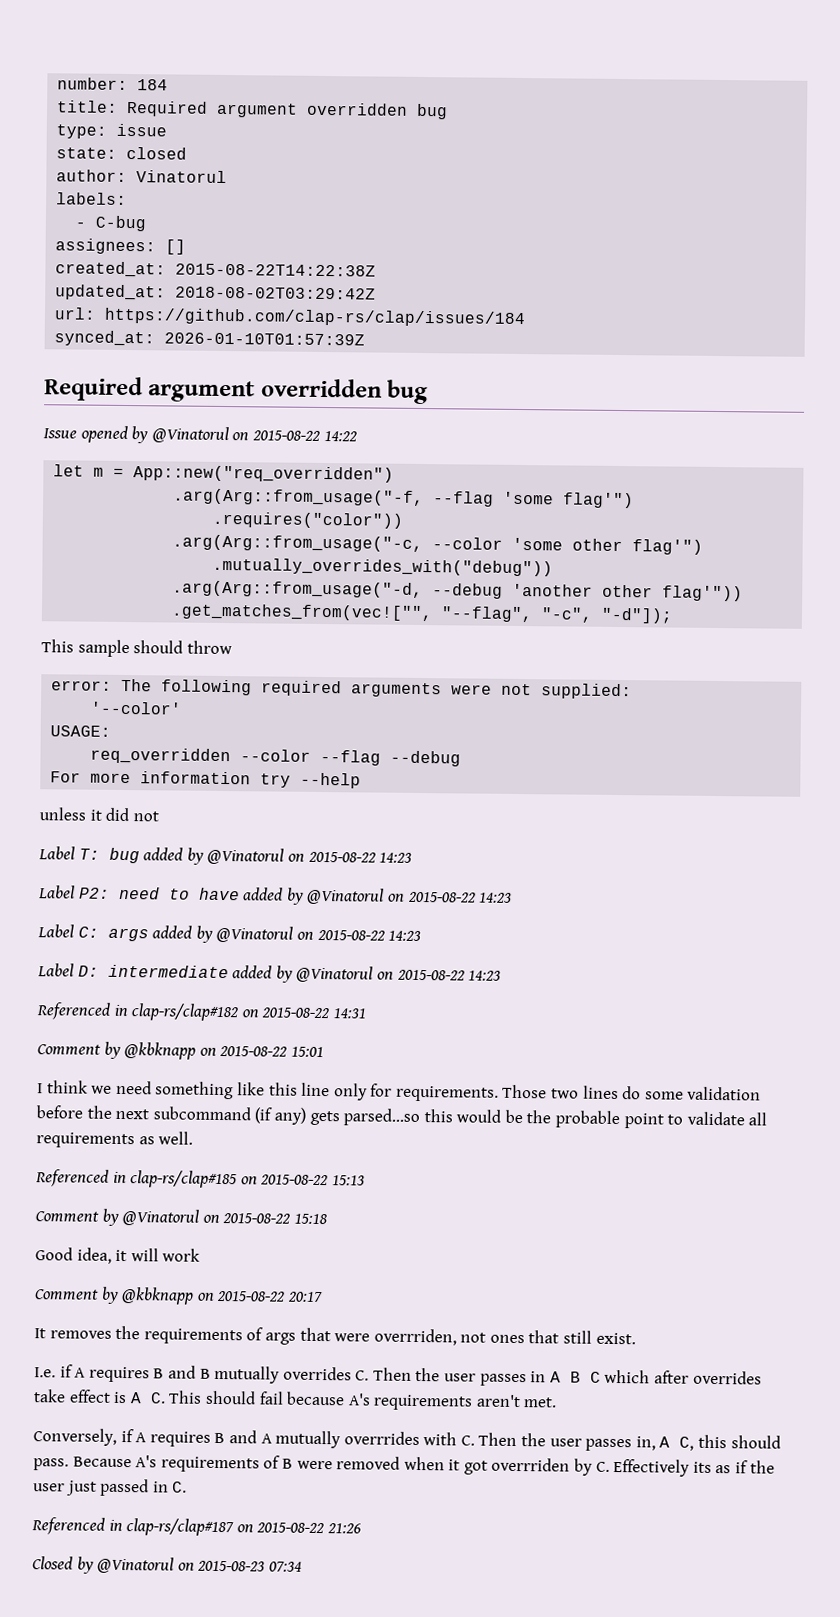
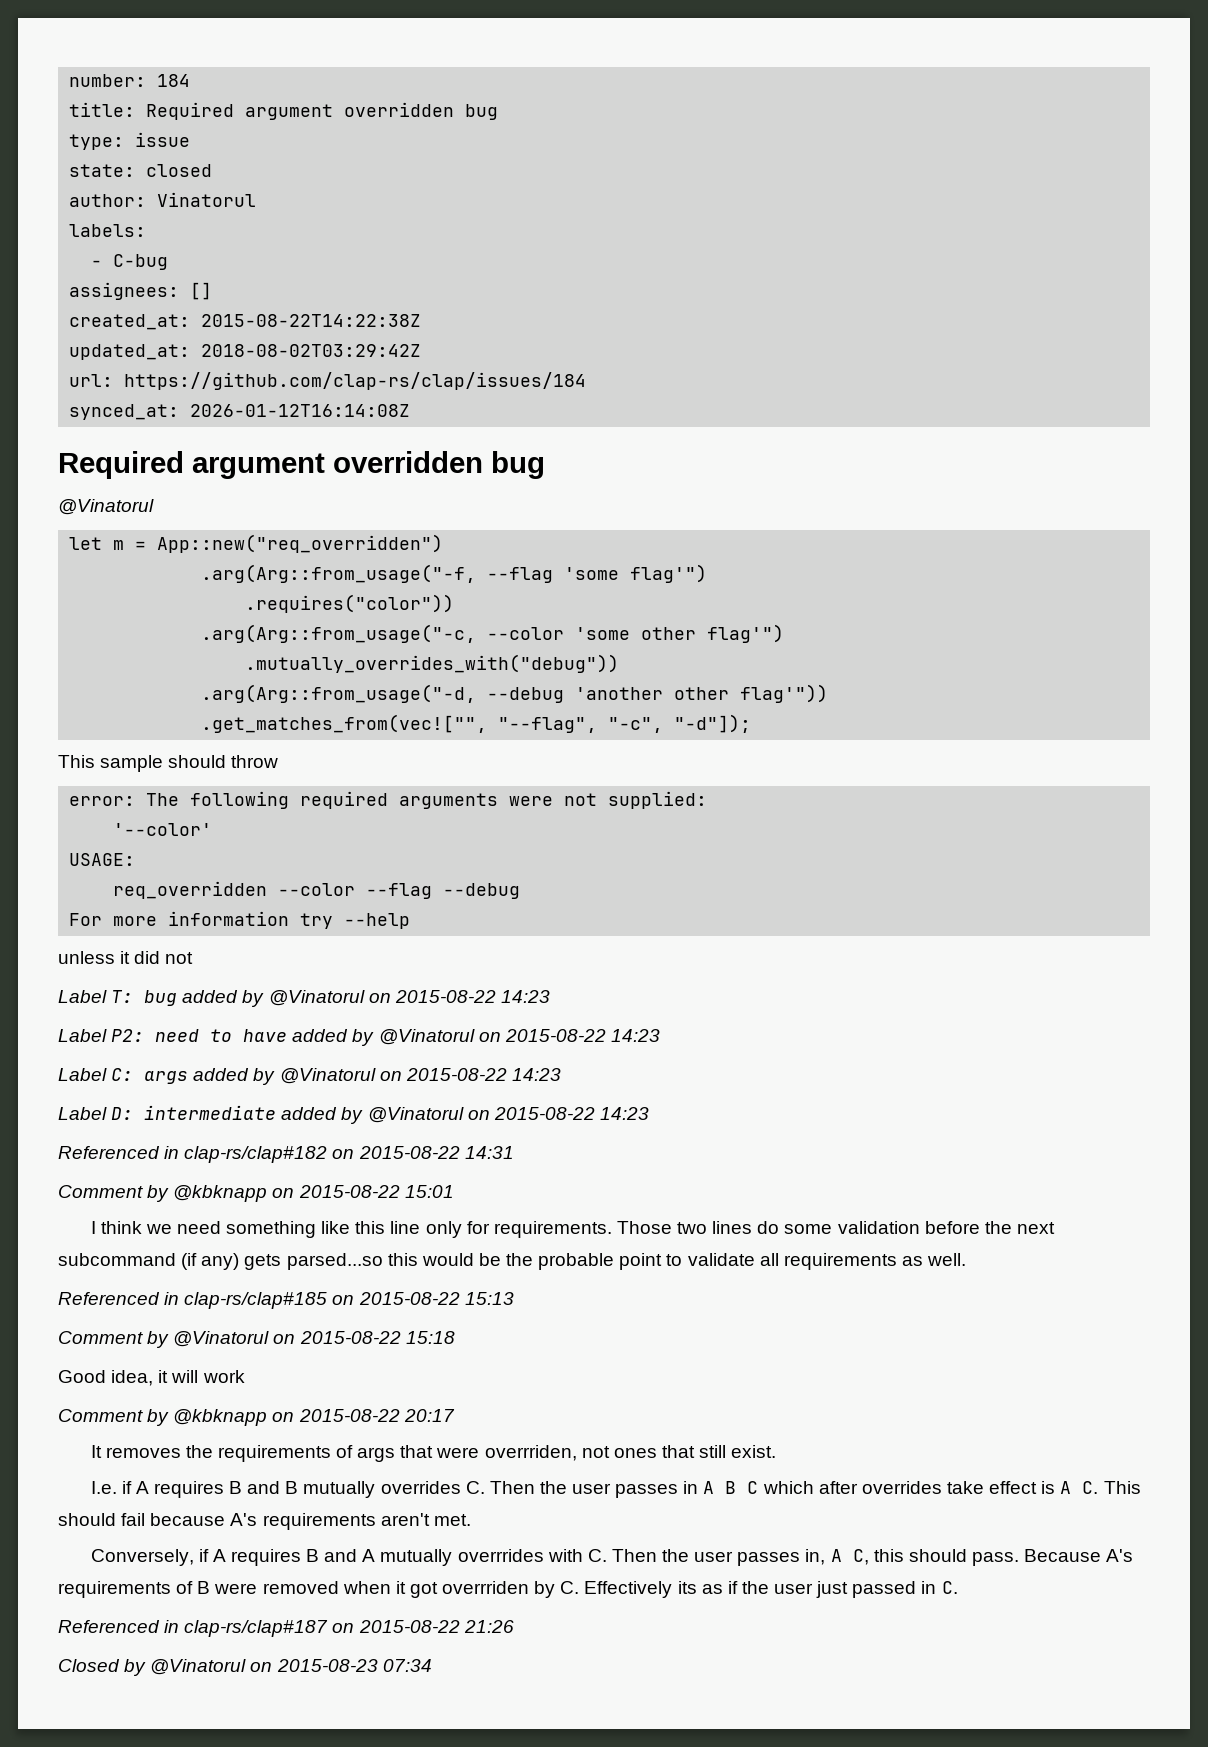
- synced_at: 2026-01-10T01:57:39Z
+ synced_at: 2026-01-12T16:14:08Z
  Required argument overridden bug
- Issue opened by @Vinatorul on 2015-08-22 14:22
+ @Vinatorul

